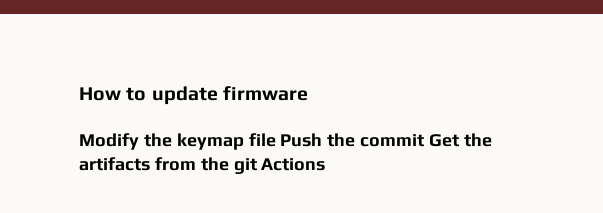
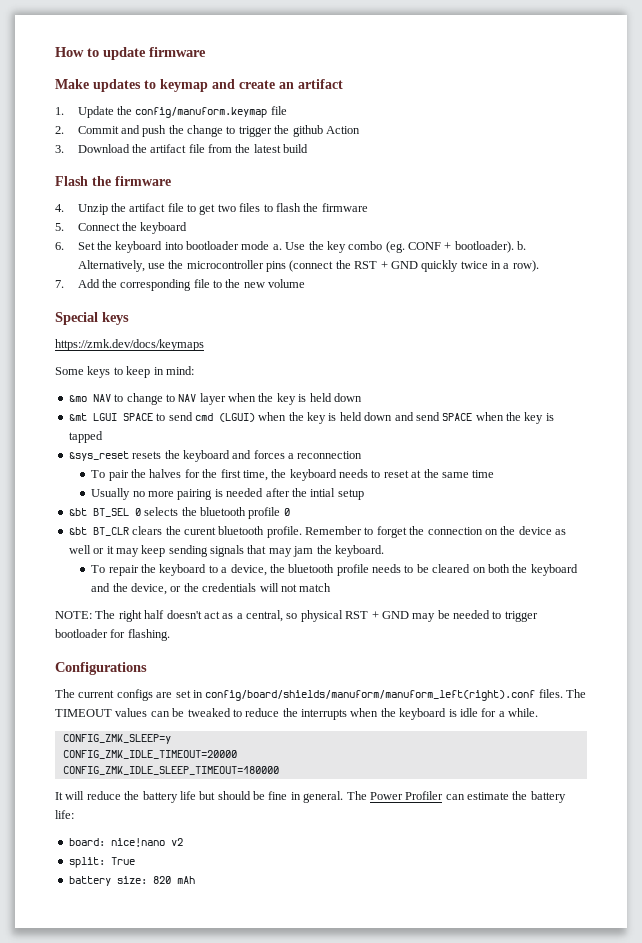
- Modify the keymap file Push the commit Get the artifacts from the git Actions
+ Make updates to keymap and create an artifact
+ 1. Update the config/manuform.keymap file
+ 2. Commit and push the change to trigger the github Action
+ 3. Download the artifact file from the latest build
+ Flash the firmware
+ 4. Unzip the artifact file to get two files to flash the firmware
+ 5. Connect the keyboard
+ 6. Set the keyboard into bootloader mode a. Use the key combo (eg. CONF + bootloader). b. Alternatively, use the microcontroller pins (connect the RST + GND quickly twice in a row).
+ 7. Add the corresponding file to the new volume
+ Special keys
+ https://zmk.dev/docs/keymaps
+ Some keys to keep in mind:
+ &mo NAV to change to NAV layer when the key is held down
+ &mt LGUI SPACE to send cmd (LGUI) when the key is held down and send SPACE when the key is tapped
+ &sys_reset resets the keyboard and forces a reconnection
+ To pair the halves for the first time, the keyboard needs to reset at the same time
+ Usually no more pairing is needed after the intial setup
+ &bt BT_SEL 0 selects the bluetooth profile 0
+ &bt BT_CLR clears the curent bluetooth profile. Remember to forget the connection on the device as well or it may keep sending signals that may jam the keyboard.
+ To repair the keyboard to a device, the bluetooth profile needs to be cleared on both the keyboard and the device, or the credentials will not match
+ NOTE: The right half doesn't act as a central, so physical RST + GND may be needed to trigger bootloader for flashing.
+ Configurations
+ The current configs are set in config/board/shields/manuform/manuform_left(right).conf files. The TIMEOUT values can be tweaked to reduce the interrupts when the keyboard is idle for a while.
+ CONFIG_ZMK_SLEEP=y
+ CONFIG_ZMK_IDLE_TIMEOUT=20000
+ CONFIG_ZMK_IDLE_SLEEP_TIMEOUT=180000
+ It will reduce the battery life but should be fine in general. The Power Profiler can estimate the battery life:
+ board: nice!nano v2
+ split: True
+ battery size: 820 mAh

